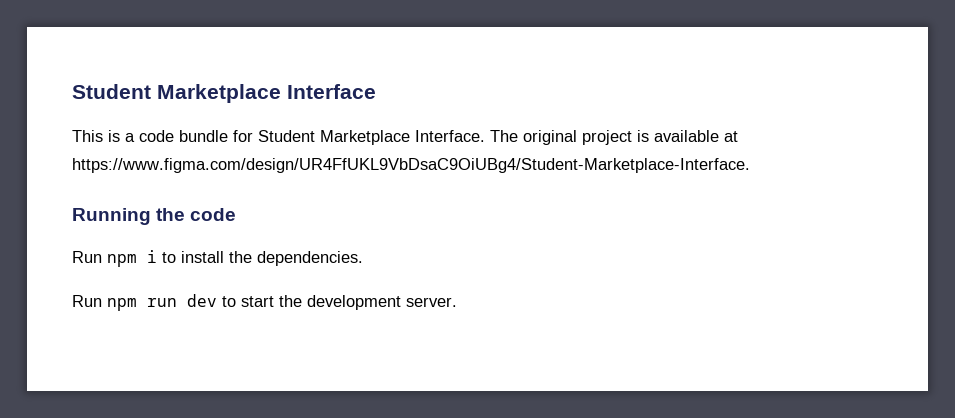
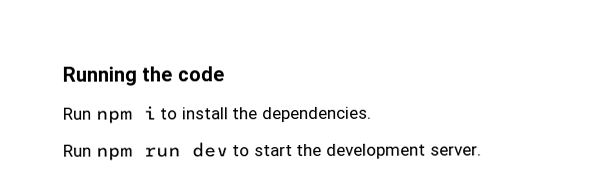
- Student Marketplace Interface
- This is a code bundle for Student Marketplace Interface. The original project is available at https://www.figma.com/design/UR4FfUKL9VbDsaC9OiUBg4/Student-Marketplace-Interface.

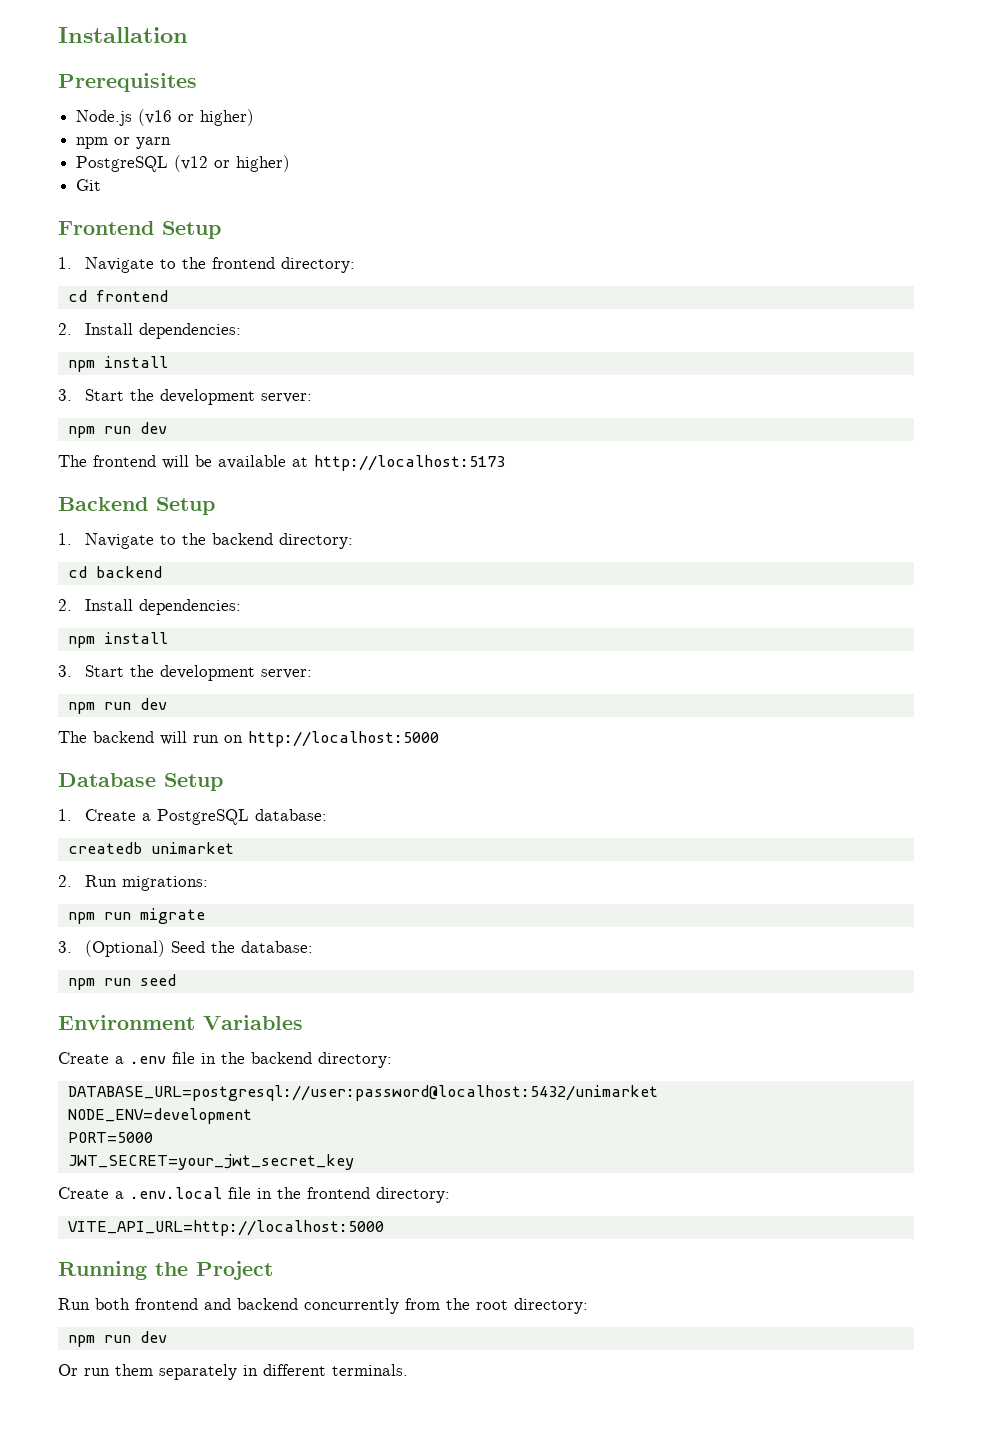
- Running the code
- Run npm i to install the dependencies.
- Run npm run dev to start the development server.
+ Installation
+ Prerequisites
+ Node.js (v16 or higher)
+ npm or yarn
+ PostgreSQL (v12 or higher)
+ Git
+ Frontend Setup
+ 1. Navigate to the frontend directory:
+ cd frontend
+ 2. Install dependencies:
+ npm install
+ 3. Start the development server:
+ npm run dev
+ The frontend will be available at http://localhost:5173
+ Backend Setup
+ 1. Navigate to the backend directory:
+ cd backend
+ 2. Install dependencies:
+ npm install
+ 3. Start the development server:
+ npm run dev
+ The backend will run on http://localhost:5000
+ Database Setup
+ 1. Create a PostgreSQL database:
+ createdb unimarket
+ 2. Run migrations:
+ npm run migrate
+ 3. (Optional) Seed the database:
+ npm run seed
+ Environment Variables
+ Create a .env file in the backend directory:
+ DATABASE_URL=postgresql://user:password@localhost:5432/unimarket
+ NODE_ENV=development
+ PORT=5000
+ JWT_SECRET=your_jwt_secret_key
+ Create a .env.local file in the frontend directory:
+ VITE_API_URL=http://localhost:5000
+ Running the Project
+ Run both frontend and backend concurrently from the root directory:
+ npm run dev
+ Or run them separately in different terminals.

